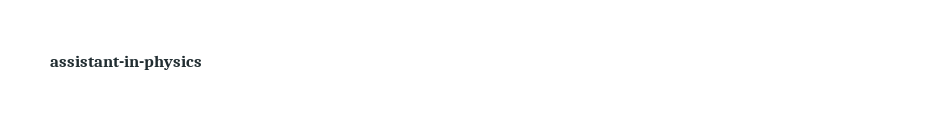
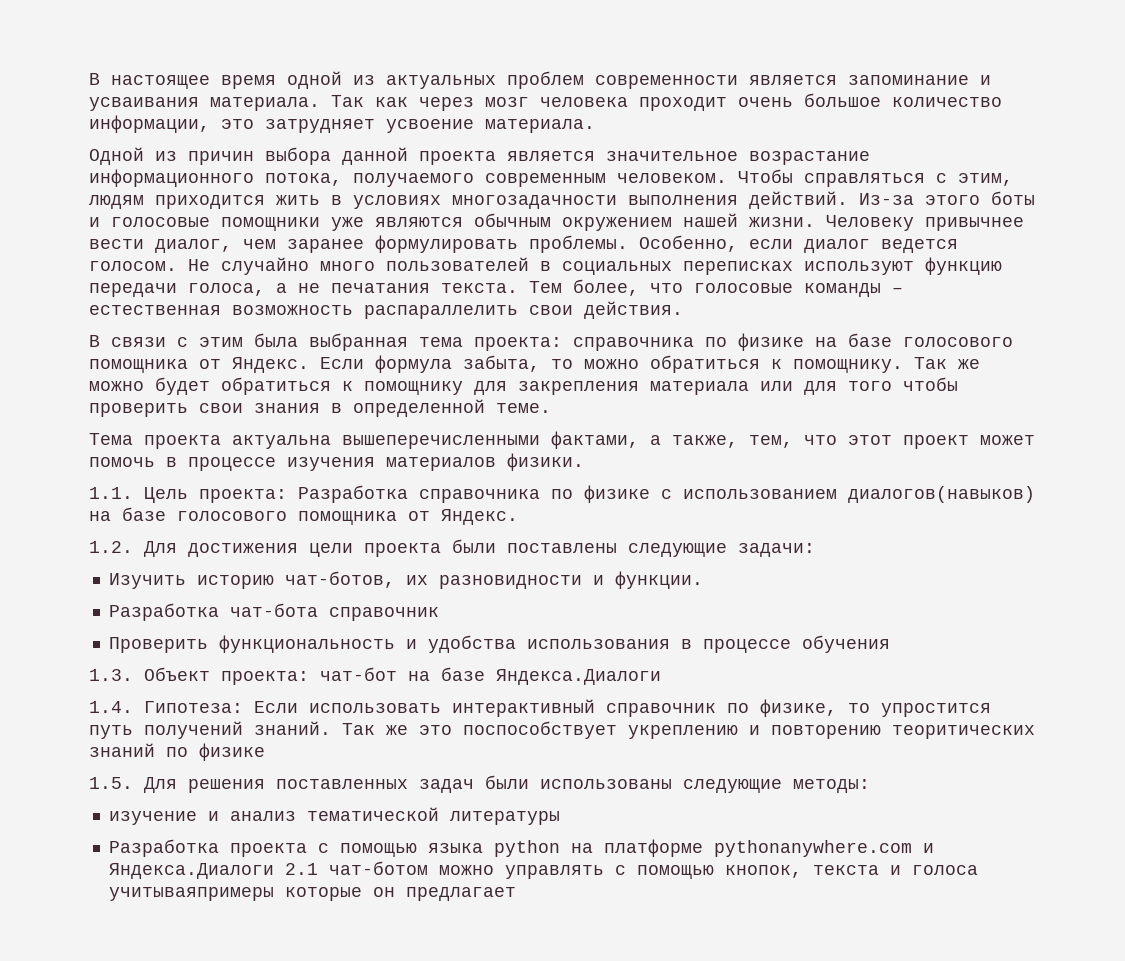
- assistant-in-physics
+ В настоящее время одной из актуальных проблем современности является запоминание и усваивания материала. Так как через мозг человека проходит очень большое количество информации, это затрудняет усвоение материала.
+ Одной из причин выбора данной проекта является значительное возрастание информационного потока, получаемого современным человеком. Чтобы справляться с этим, людям приходится жить в условиях многозадачности выполнения действий. Из-за этого боты и голосовые помощники уже являются обычным окружением нашей жизни. Человеку привычнее вести диалог, чем заранее формулировать проблемы. Особенно, если диалог ведется голосом. Не случайно много пользователей в социальных переписках используют функцию передачи голоса, а не печатания текста. Тем более, что голосовые команды – естественная возможность распараллелить свои действия.
+ В связи с этим была выбранная тема проекта: справочника по физике на базе голосового помощника от Яндекс. Если формула забыта, то можно обратиться к помощнику. Так же можно будет обратиться к помощнику для закрепления материала или для того чтобы проверить свои знания в определенной теме.
+ Тема проекта актуальна вышеперечисленными фактами, а также, тем, что этот проект может помочь в процессе изучения материалов физики.
+ 1.1. Цель проекта: Разработка справочника по физике с использованием диалогов(навыков) на базе голосового помощника от Яндекс.
+ 1.2. Для достижения цели проекта были поставлены следующие задачи:
+ Изучить историю чат-ботов, их разновидности и функции.
+ Разработка чат-бота справочник
+ Проверить функциональность и удобства использования в процессе обучения
+ 1.3. Объект проекта: чат-бот на базе Яндекса.Диалоги
+ 1.4. Гипотеза: Если использовать интерактивный справочник по физике, то упростится путь получений знаний. Так же это поспособствует укреплению и повторению теоритических знаний по физике
+ 1.5. Для решения поставленных задач были использованы следующие методы:
+ изучение и анализ тематической литературы
+ Разработка проекта с помощью языка python на платформе pythonanywhere.com и Яндекса.Диалоги 2.1 чат-ботом можно управлять с помощью кнопок, текста и голоса учитываяпримеры которые он предлагает

